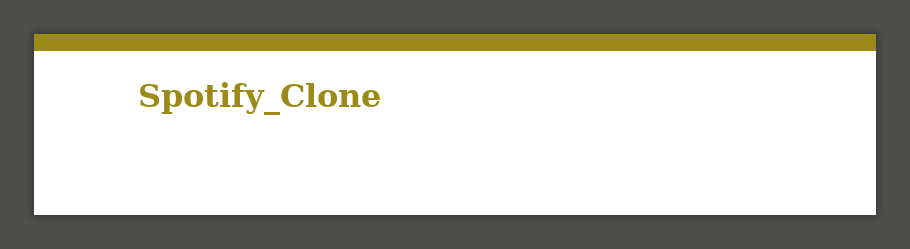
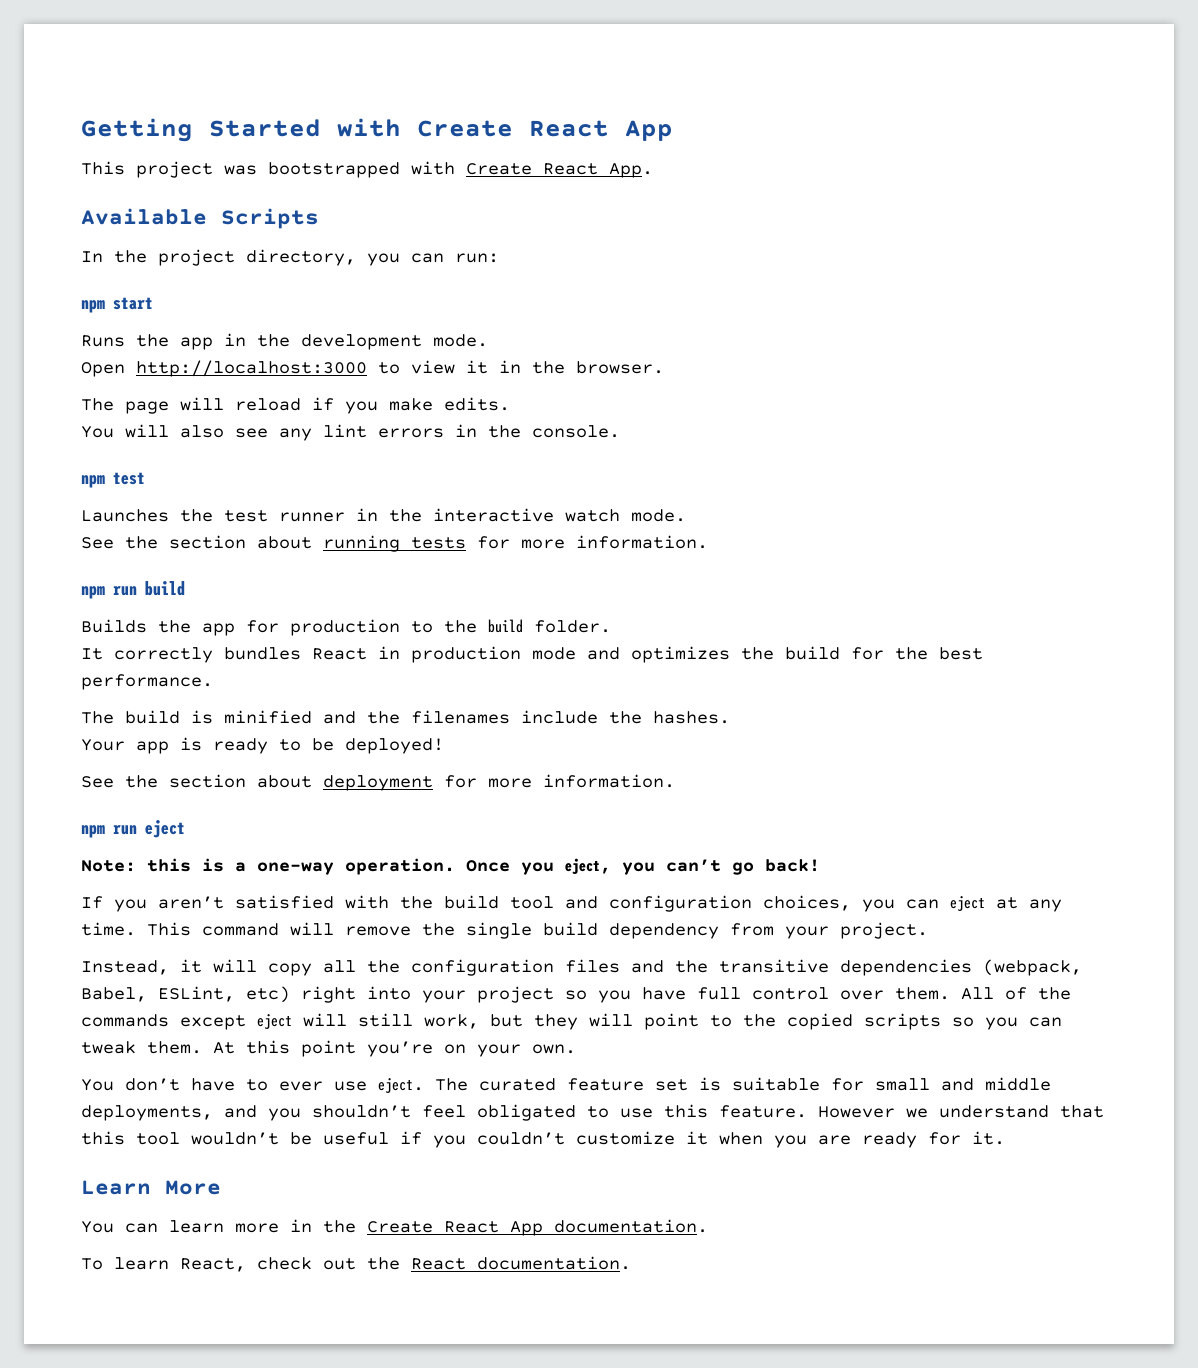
- Spotify_Clone
+ Getting Started with Create React App
+ This project was bootstrapped with Create React App.
+ Available Scripts
+ In the project directory, you can run:
+ npm start
+ Runs the app in the development mode.
+ Open http://localhost:3000 to view it in the browser.
+ The page will reload if you make edits.
+ You will also see any lint errors in the console.
+ npm test
+ Launches the test runner in the interactive watch mode.
+ See the section about running tests for more information.
+ npm run build
+ Builds the app for production to the build folder.
+ It correctly bundles React in production mode and optimizes the build for the best performance.
+ The build is minified and the filenames include the hashes.
+ Your app is ready to be deployed!
+ See the section about deployment for more information.
+ npm run eject
+ Note: this is a one-way operation. Once you eject, you can’t go back!
+ If you aren’t satisfied with the build tool and configuration choices, you can eject at any time. This command will remove the single build dependency from your project.
+ Instead, it will copy all the configuration files and the transitive dependencies (webpack, Babel, ESLint, etc) right into your project so you have full control over them. All of the commands except eject will still work, but they will point to the copied scripts so you can tweak them. At this point you’re on your own.
+ You don’t have to ever use eject. The curated feature set is suitable for small and middle deployments, and you shouldn’t feel obligated to use this feature. However we understand that this tool wouldn’t be useful if you couldn’t customize it when you are ready for it.
+ Learn More
+ You can learn more in the Create React App documentation.
+ To learn React, check out the React documentation.

